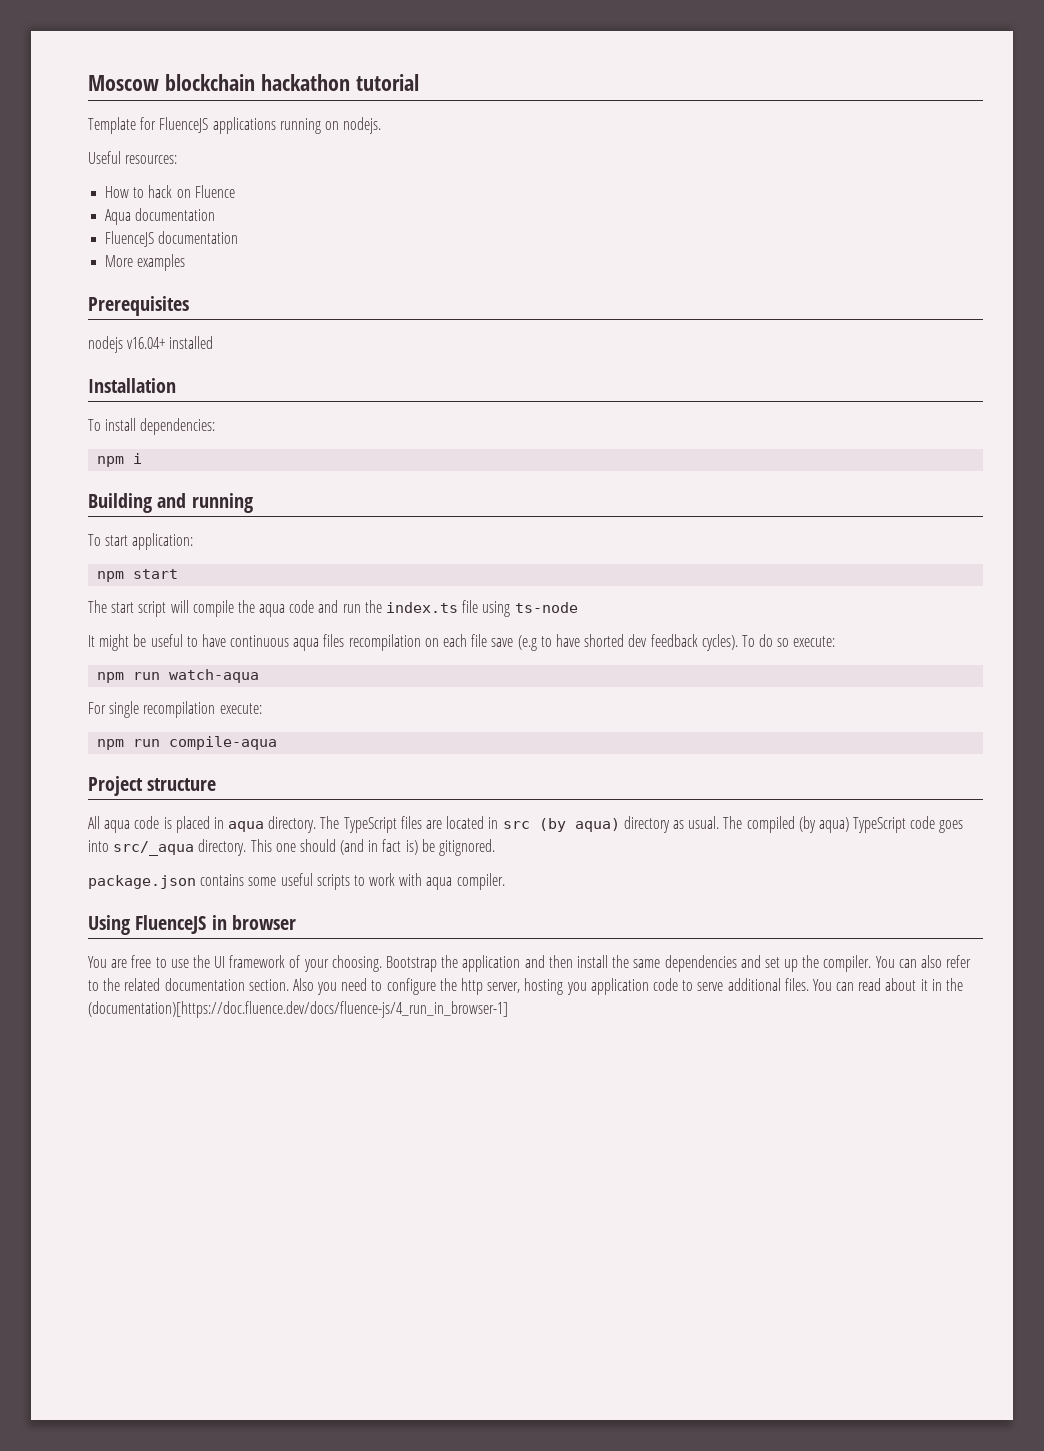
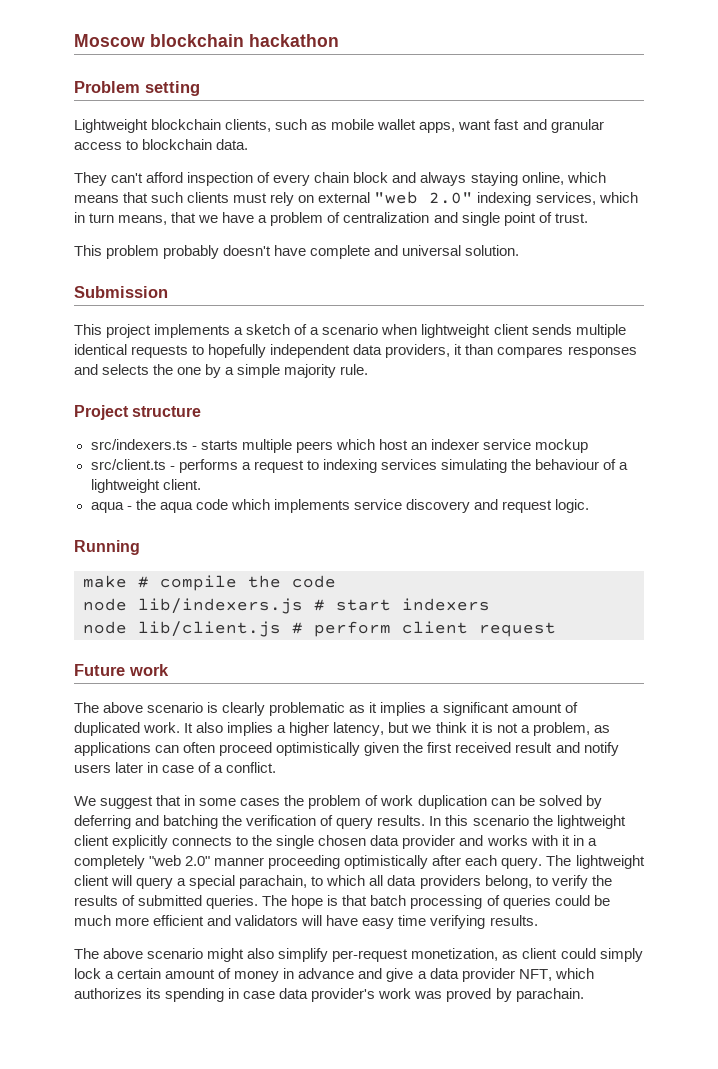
- Moscow blockchain hackathon tutorial
- Template for FluenceJS applications running on nodejs.
- Useful resources:
- How to hack on Fluence
- Aqua documentation
- FluenceJS documentation
- More examples
- Prerequisites
- nodejs v16.04+ installed
- Installation
- To install dependencies:
- npm i
- Building and running
- To start application:
- npm start
- The start script will compile the aqua code and run the index.ts file using ts-node
- It might be useful to have continuous aqua files recompilation on each file save (e.g to have shorted dev feedback cycles). To do so execute:
- npm run watch-aqua
- For single recompilation execute:
- npm run compile-aqua
+ Moscow blockchain hackathon
+ Problem setting
+ Lightweight blockchain clients, such as mobile wallet apps, want fast and granular access to blockchain data.
+ They can't afford inspection of every chain block and always staying online, which means that such clients must rely on external "web 2.0" indexing services, which in turn means, that we have a problem of centralization and single point of trust.
+ This problem probably doesn't have complete and universal solution.
+ Submission
+ This project implements a sketch of a scenario when lightweight client sends multiple identical requests to hopefully independent data providers, it than compares responses and selects the one by a simple majority rule.
  Project structure
- All aqua code is placed in aqua directory. The TypeScript files are located in src (by aqua) directory as usual. The compiled (by aqua) TypeScript code goes into src/_aqua directory. This one should (and in fact is) be gitignored.
- package.json contains some useful scripts to work with aqua compiler.
- Using FluenceJS in browser
- You are free to use the UI framework of your choosing. Bootstrap the application and then install the same dependencies and set up the compiler. You can also refer to the related documentation section. Also you need to configure the http server, hosting you application code to serve additional files. You can read about it in the (documentation)[https://doc.fluence.dev/docs/fluence-js/4_run_in_browser-1]
+ src/indexers.ts - starts multiple peers which host an indexer service mockup
+ src/client.ts - performs a request to indexing services simulating the behaviour of a lightweight client.
+ aqua - the aqua code which implements service discovery and request logic.
+ Running
+ make # compile the code
+ node lib/indexers.js # start indexers
+ node lib/client.js # perform client request
+ Future work
+ The above scenario is clearly problematic as it implies a significant amount of duplicated work. It also implies a higher latency, but we think it is not a problem, as applications can often proceed optimistically given the first received result and notify users later in case of a conflict.
+ We suggest that in some cases the problem of work duplication can be solved by deferring and batching the verification of query results. In this scenario the lightweight client explicitly connects to the single chosen data provider and works with it in a completely "web 2.0" manner proceeding optimistically after each query. The lightweight client will query a special parachain, to which all data providers belong, to verify the results of submitted queries. The hope is that batch processing of queries could be much more efficient and validators will have easy time verifying results.
+ The above scenario might also simplify per-request monetization, as client could simply lock a certain amount of money in advance and give a data provider NFT, which authorizes its spending in case data provider's work was proved by parachain.

